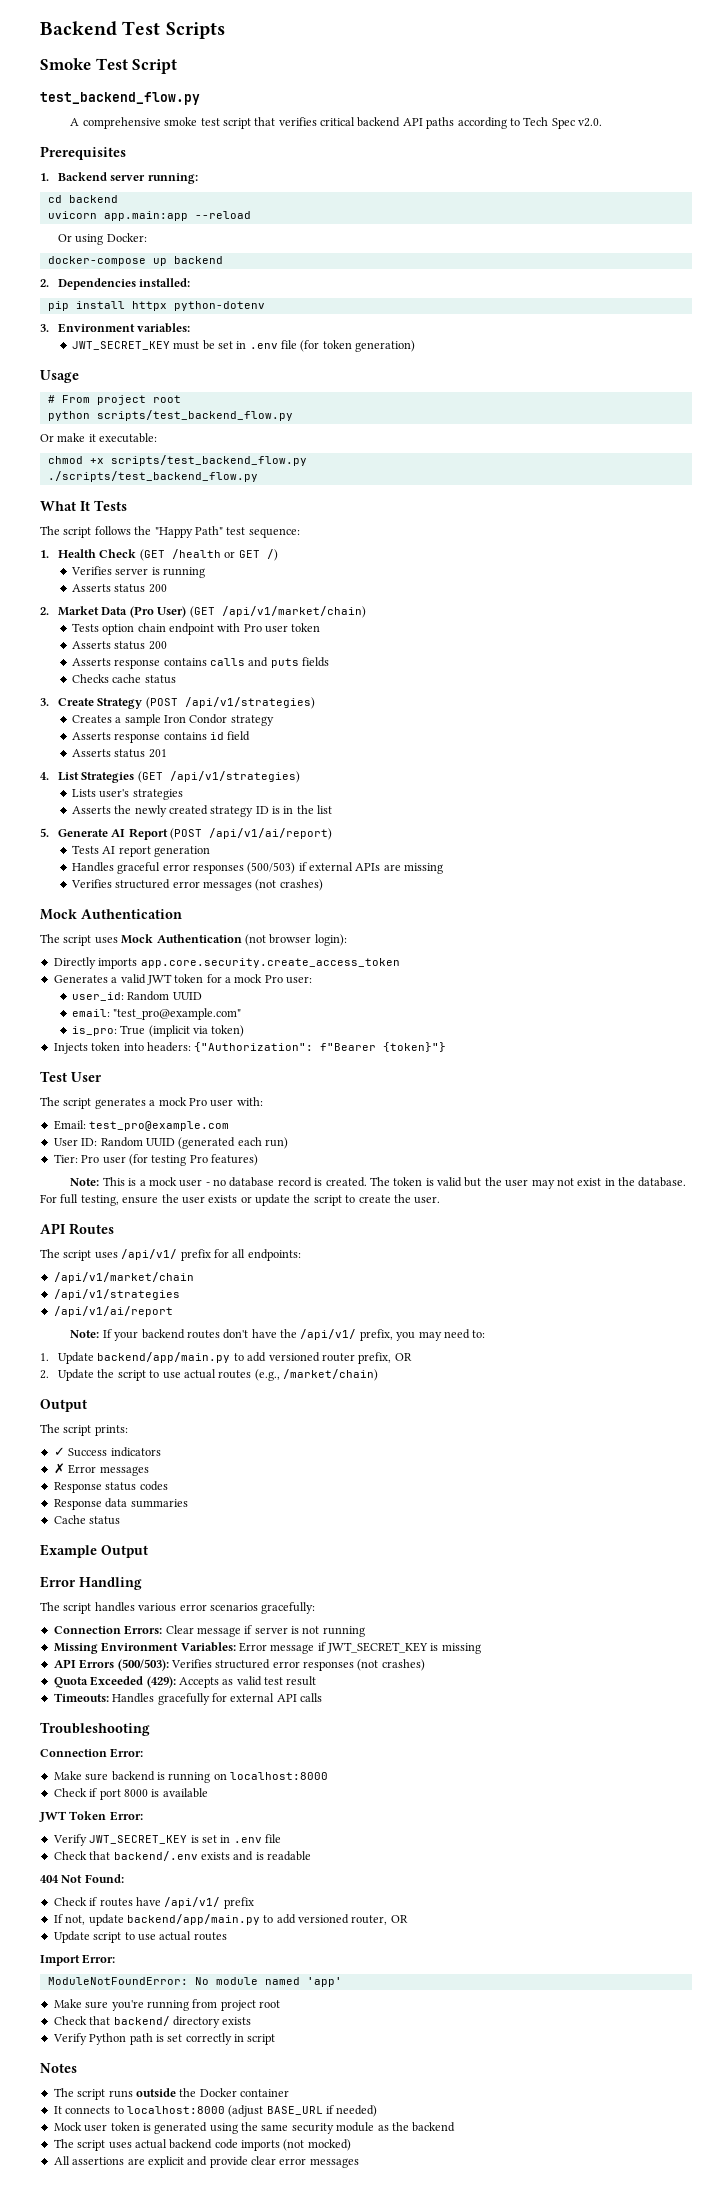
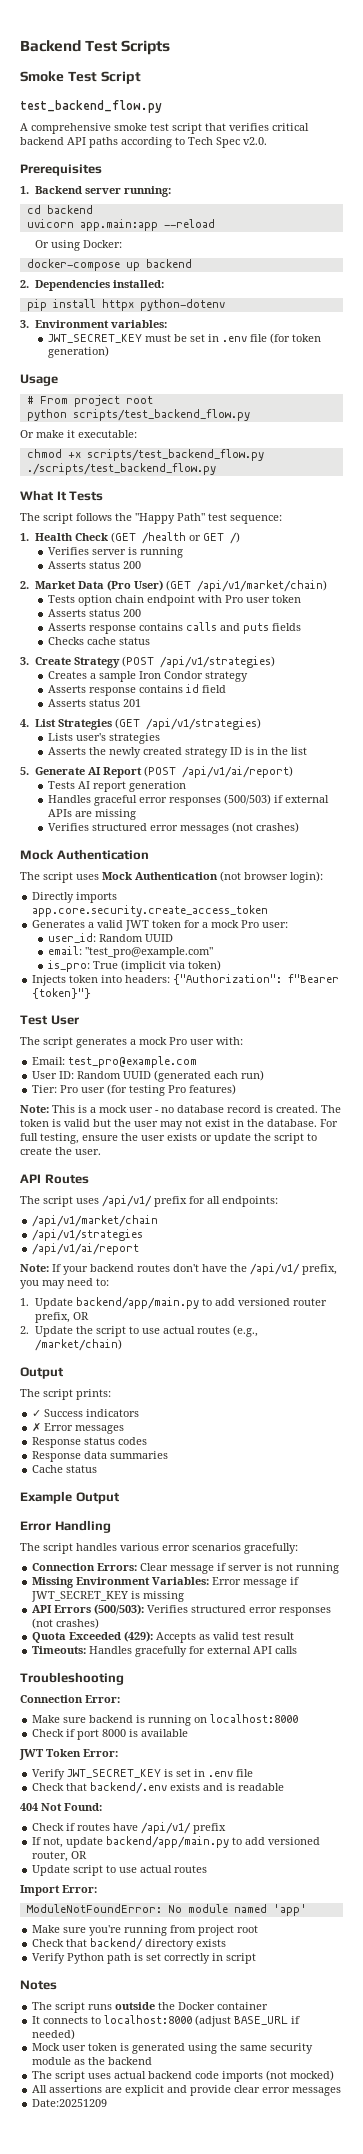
+ Date:20251209

